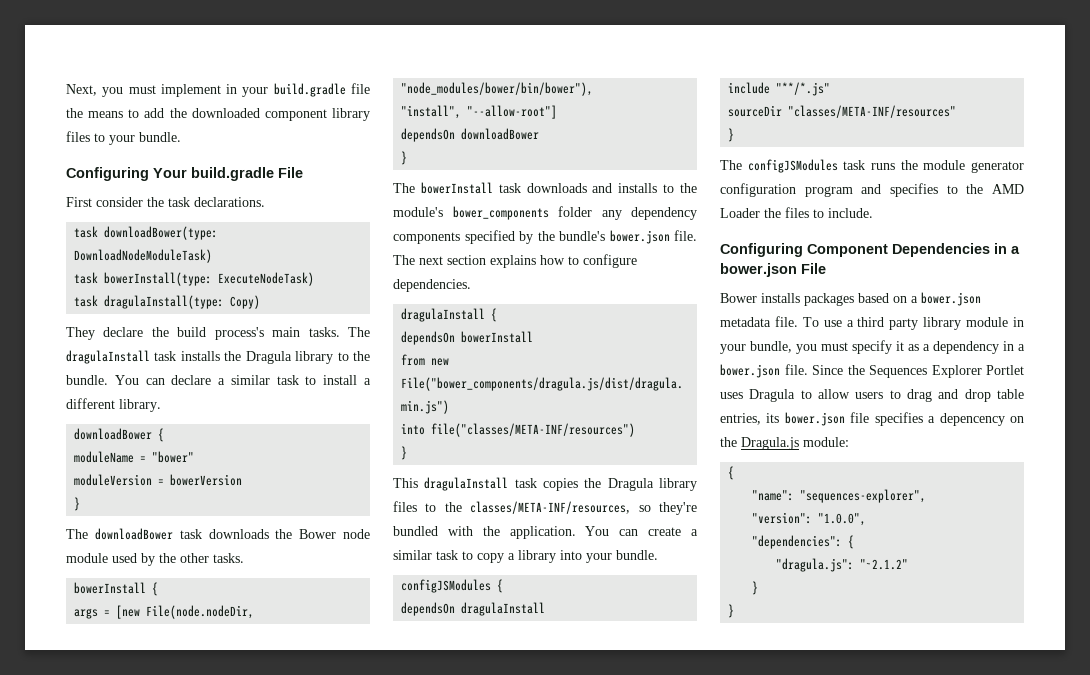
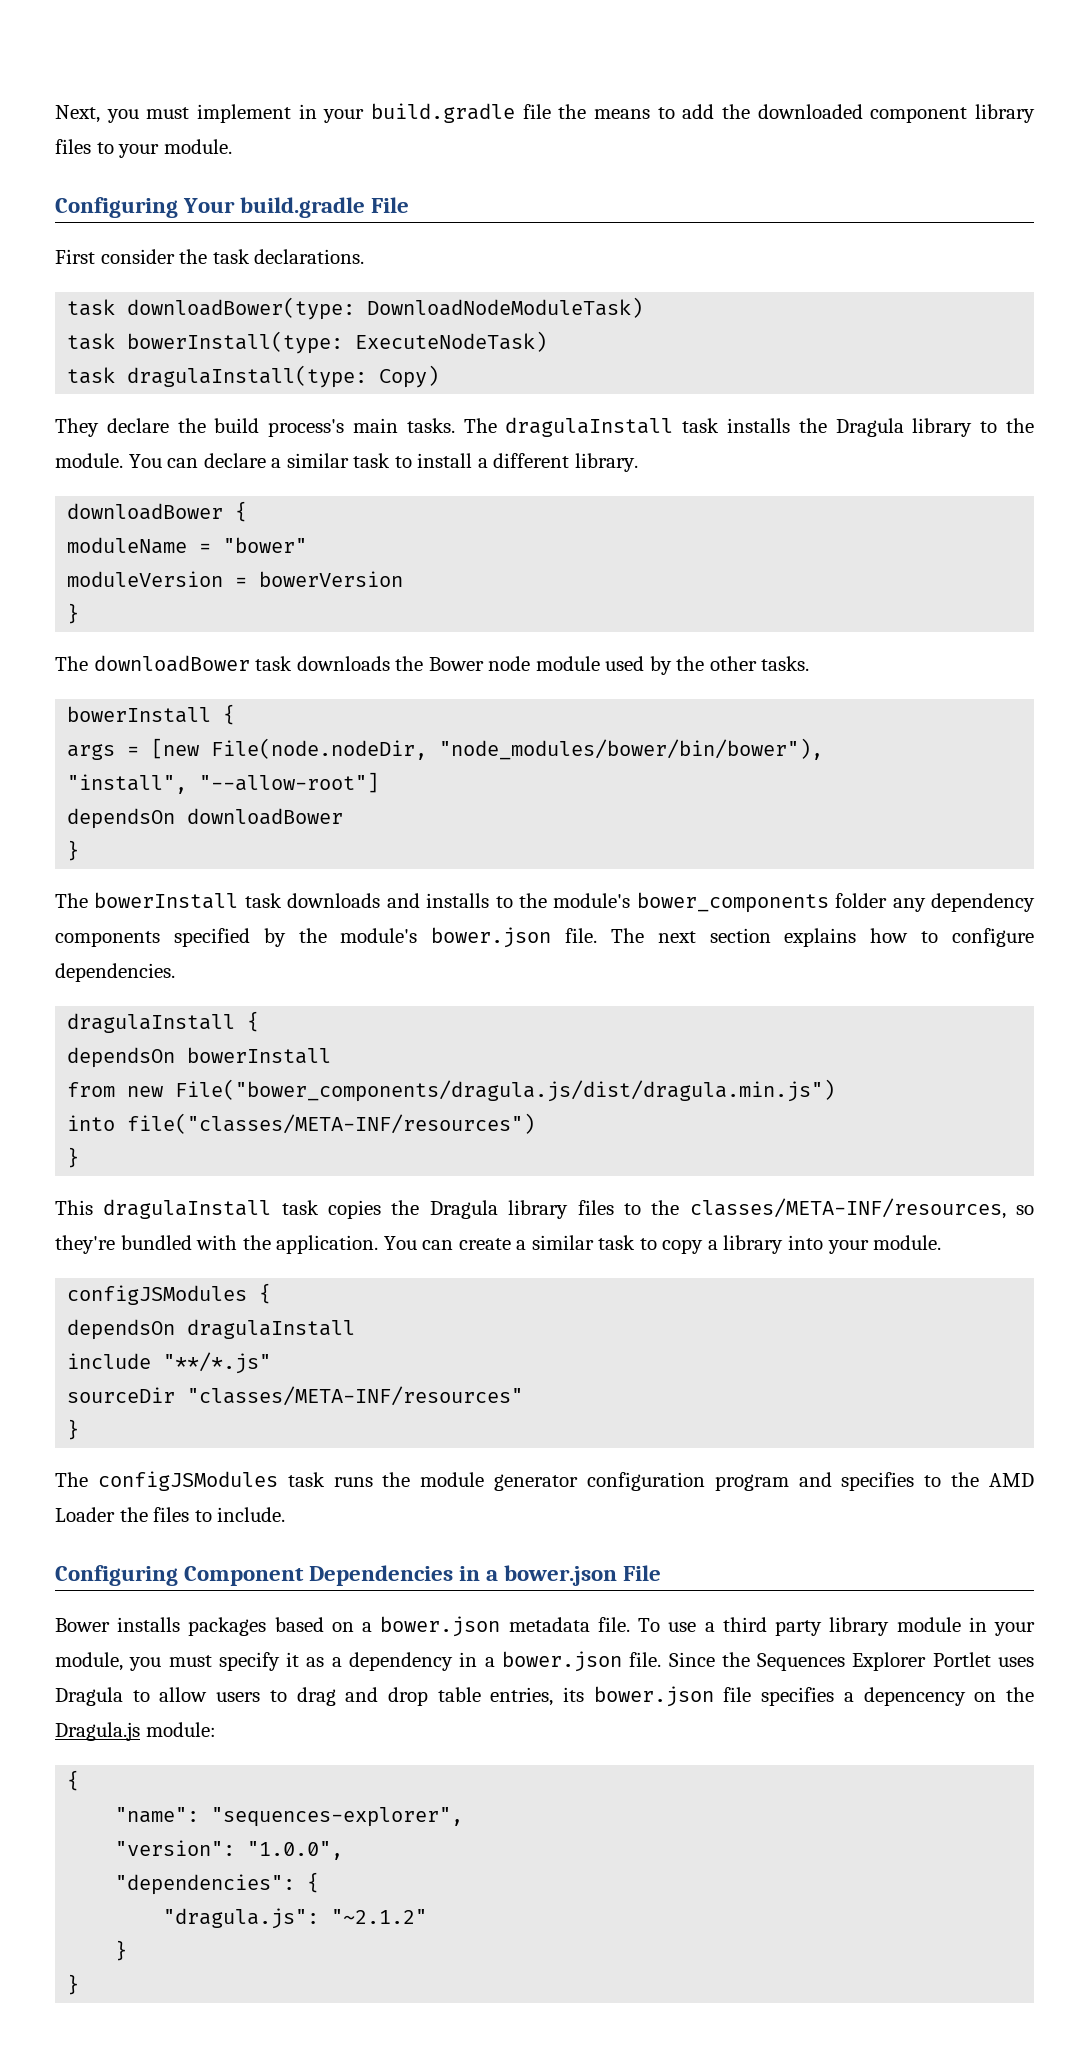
- Next, you must implement in your build.gradle file the means to add the downloaded component library files to your bundle.
+ Next, you must implement in your build.gradle file the means to add the downloaded component library files to your module.
- The dragulaInstall task installs the Dragula library to the bundle.
+ The dragulaInstall task installs the Dragula library to the module.
- The bowerInstall task downloads and installs to the module's bower_components folder any dependency components specified by the bundle's bower.json file.
+ The bowerInstall task downloads and installs to the module's bower_components folder any dependency components specified by the module's bower.json file.
- You can create a similar task to copy a library into your bundle.
+ You can create a similar task to copy a library into your module.
- To use a third party library module in your bundle, you must specify it as a dependency in a bower.json file.
+ To use a third party library module in your module, you must specify it as a dependency in a bower.json file.

